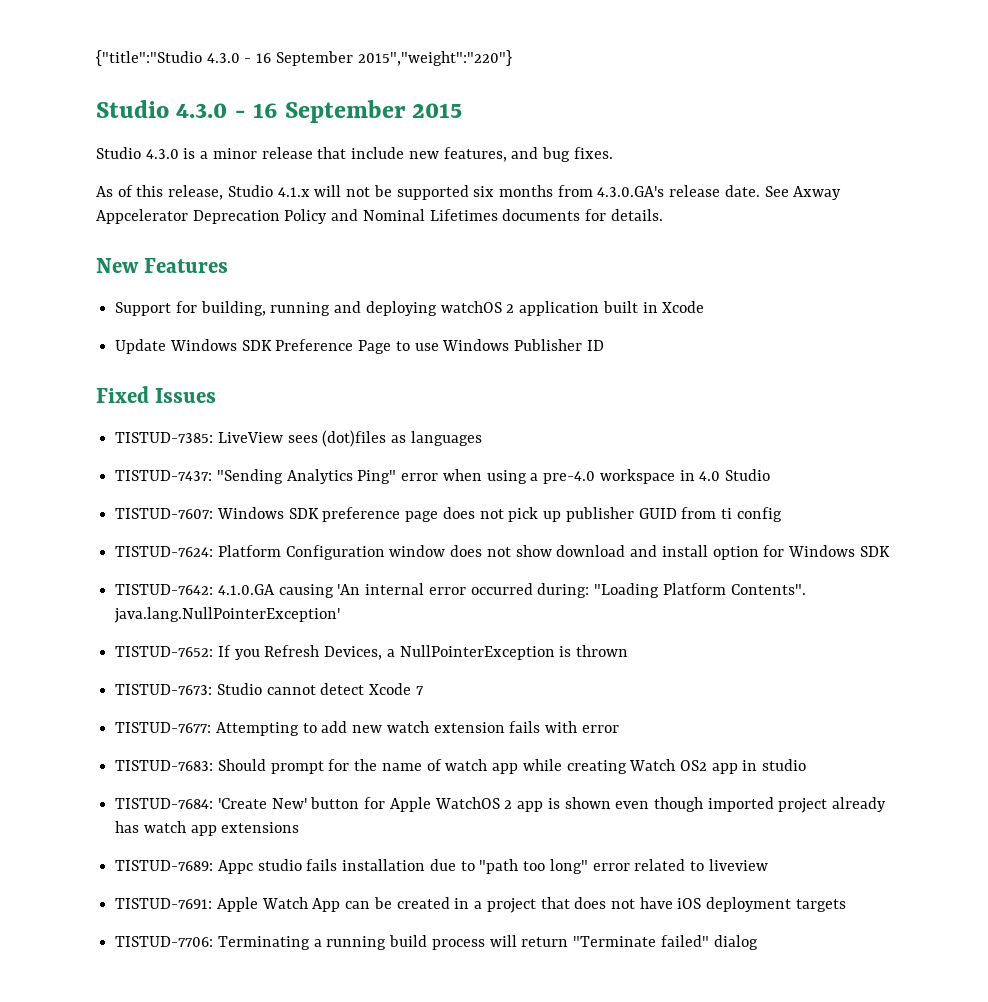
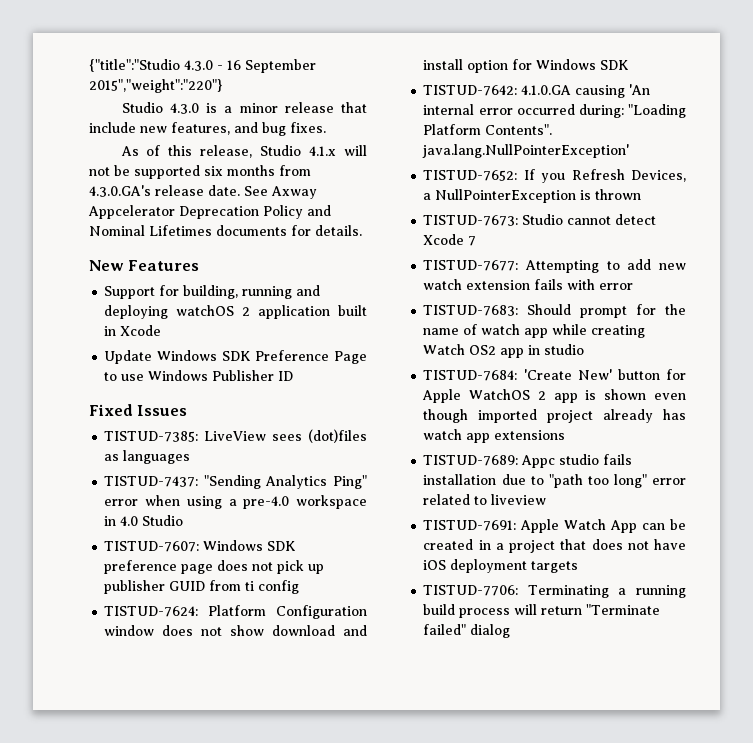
- Studio 4.3.0 - 16 September 2015

